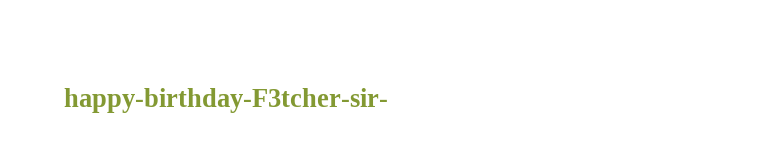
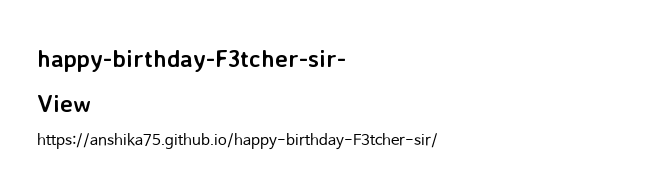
+ View
+ https://anshika75.github.io/happy-birthday-F3tcher-sir/

